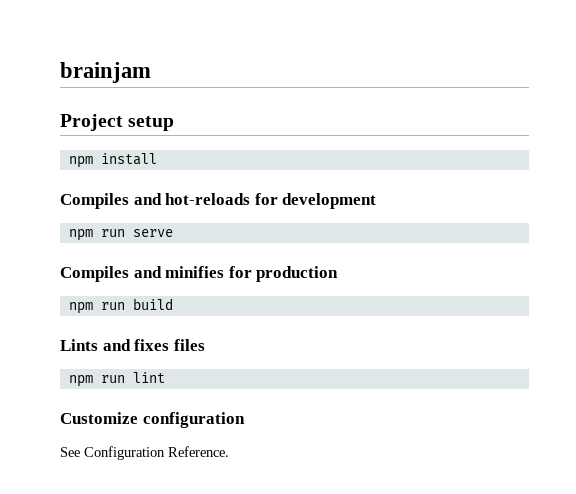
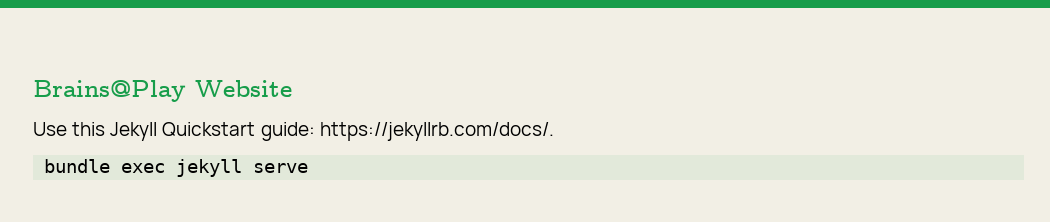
- brainjam
- Project setup
- npm install
- Compiles and hot-reloads for development
- npm run serve
- Compiles and minifies for production
- npm run build
- Lints and fixes files
- npm run lint
- Customize configuration
- See Configuration Reference.
+ Brains@Play Website
+ Use this Jekyll Quickstart guide: https://jekyllrb.com/docs/.
+ bundle exec jekyll serve

